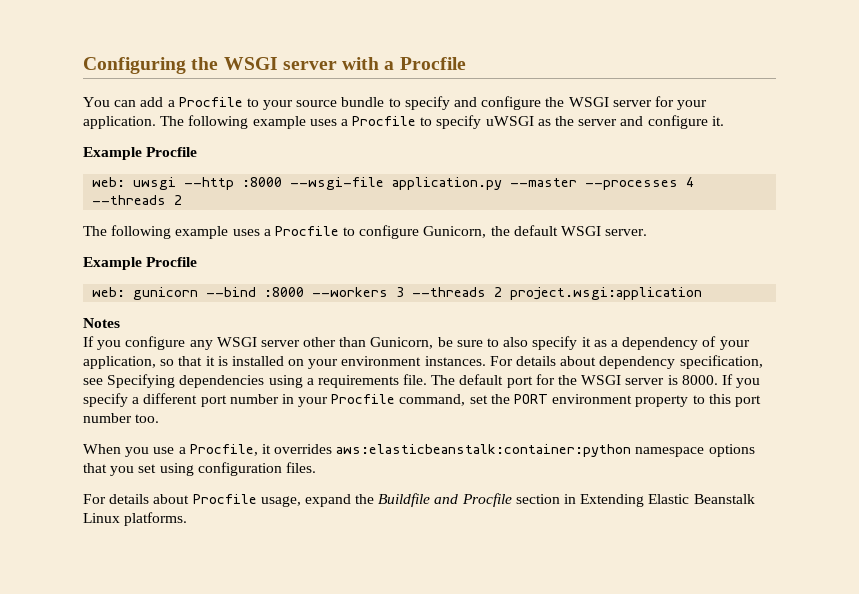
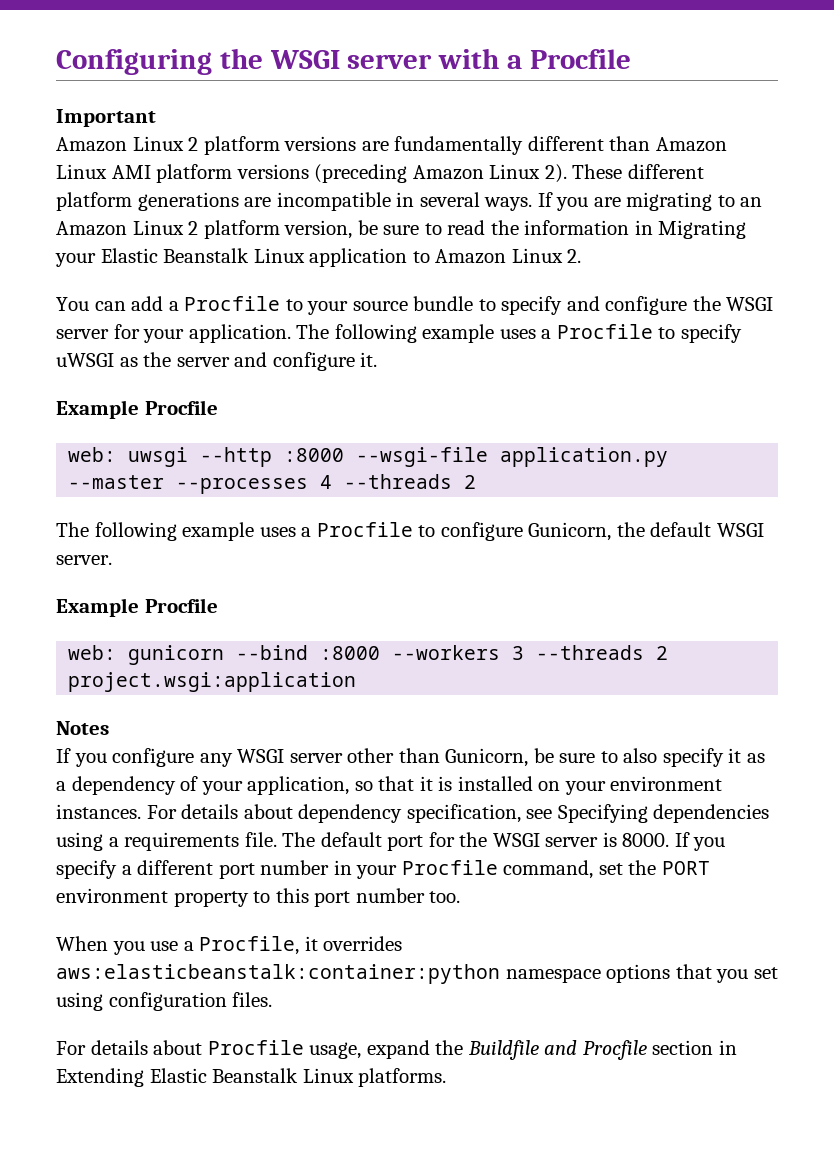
+ Important
+ Amazon Linux 2 platform versions are fundamentally different than Amazon Linux AMI platform versions (preceding Amazon Linux 2). These different platform generations are incompatible in several ways. If you are migrating to an Amazon Linux 2 platform version, be sure to read the information in Migrating your Elastic Beanstalk Linux application to Amazon Linux 2.

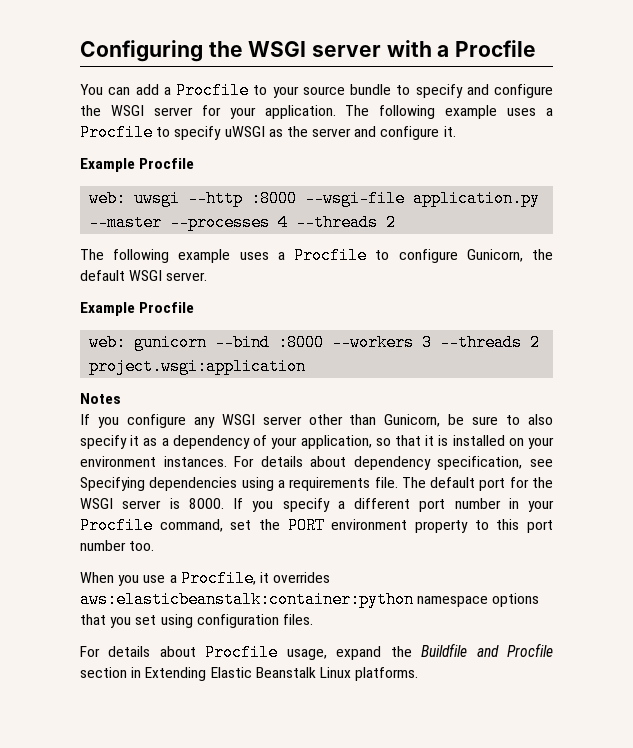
- Important
- Amazon Linux 2 platform versions are fundamentally different than Amazon Linux AMI platform versions (preceding Amazon Linux 2). These different platform generations are incompatible in several ways. If you are migrating to an Amazon Linux 2 platform version, be sure to read the information in Migrating your Elastic Beanstalk Linux application to Amazon Linux 2.

